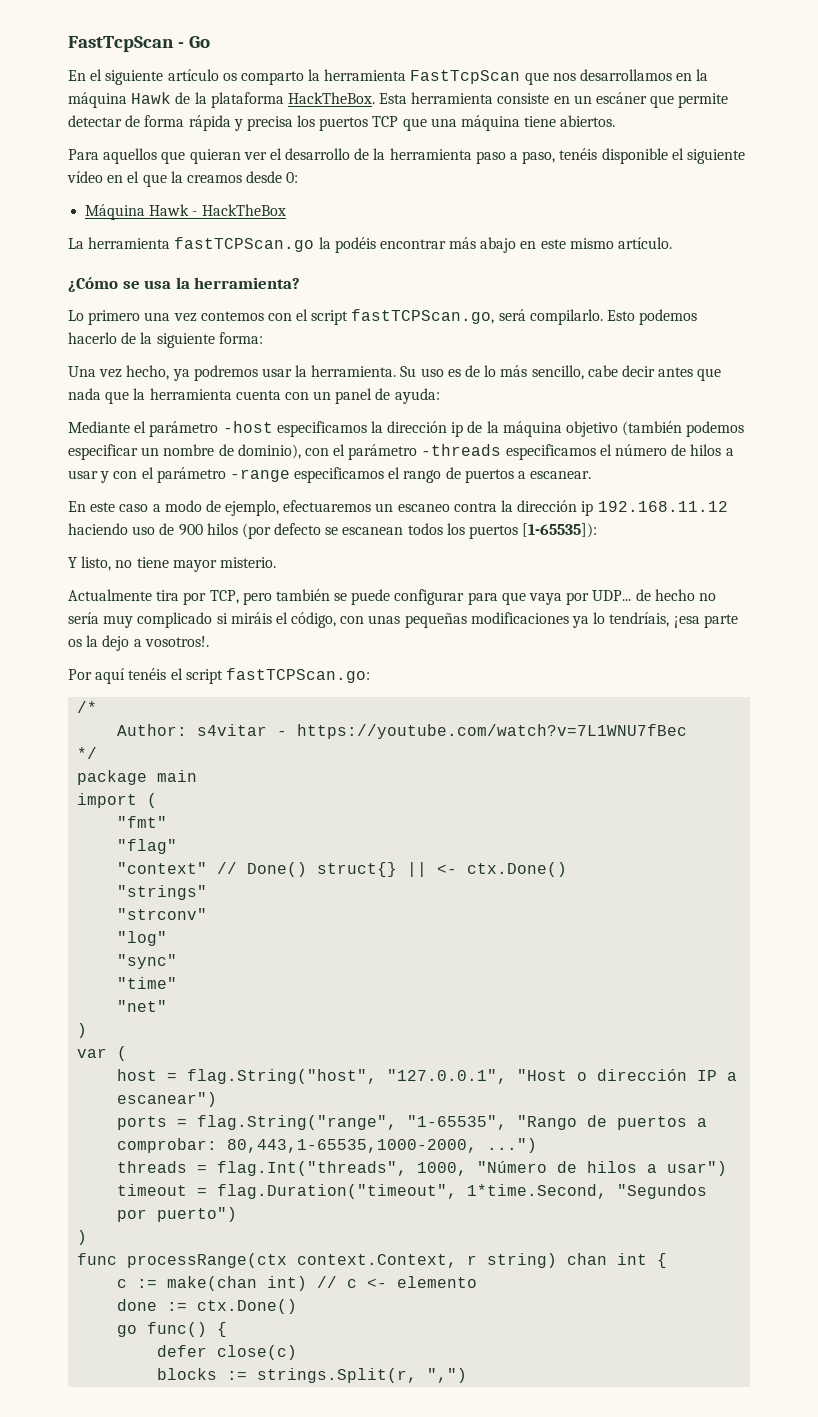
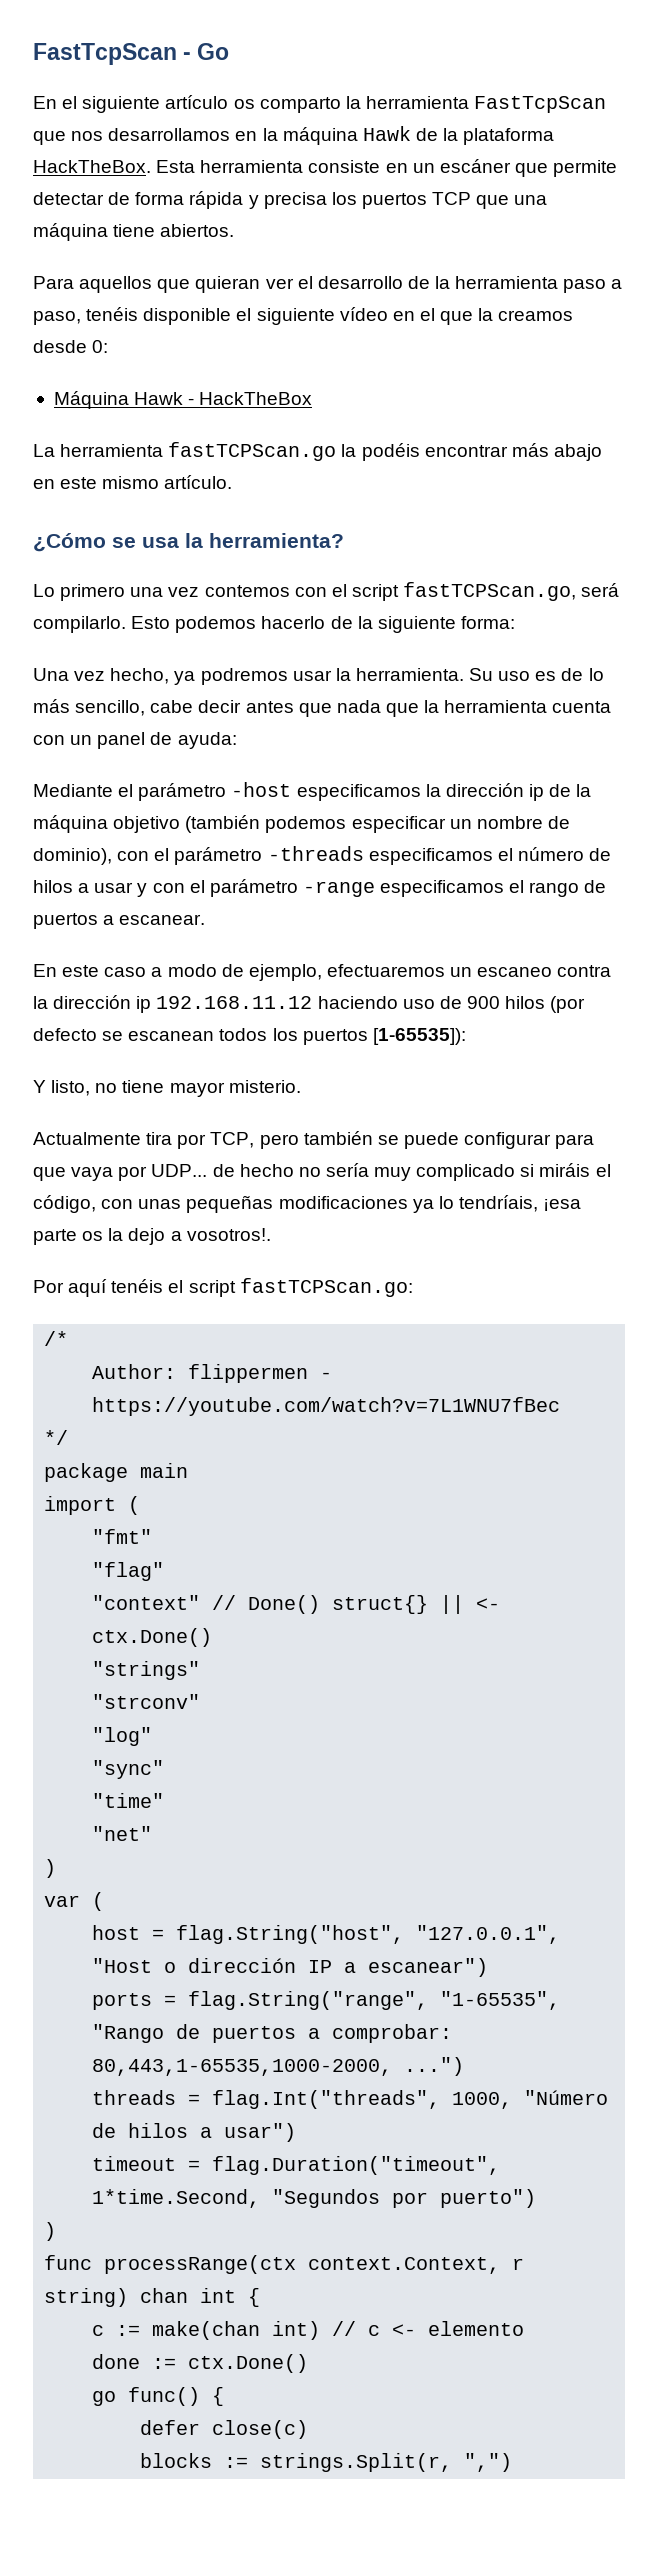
- Author: s4vitar - https://youtube.com/watch?v=7L1WNU7fBec
+ Author: flippermen - https://youtube.com/watch?v=7L1WNU7fBec

